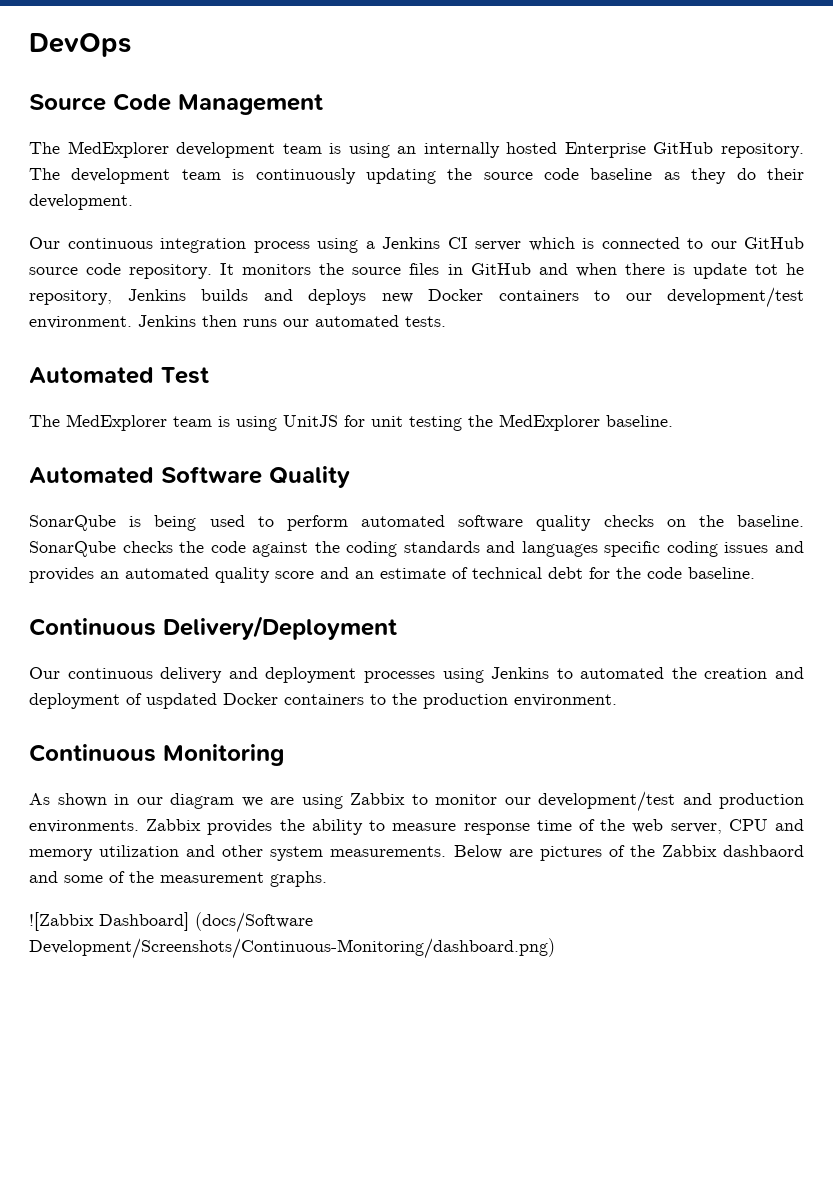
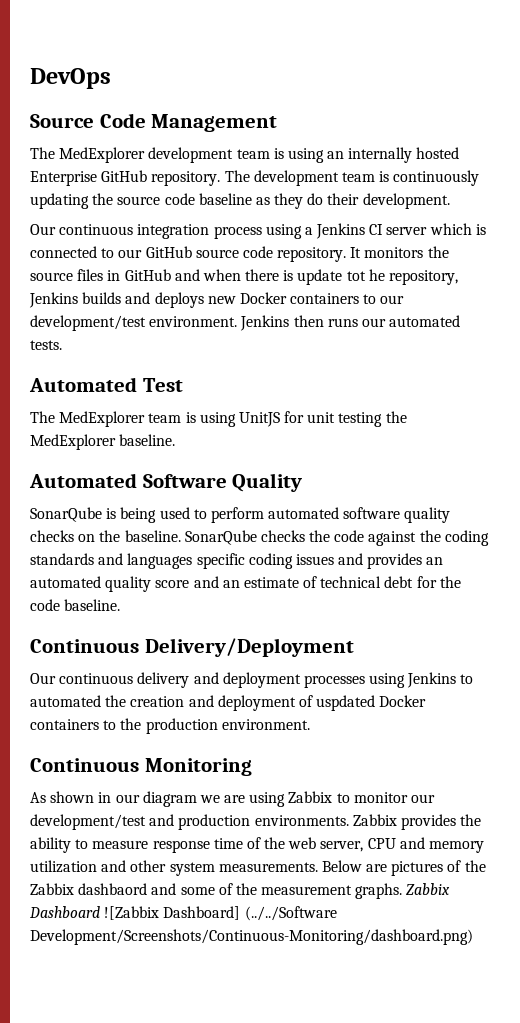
- Below are pictures of the Zabbix dashbaord and some of the measurement graphs.
- ![Zabbix Dashboard] (docs/Software Development/Screenshots/Continuous-Monitoring/dashboard.png)
+ Below are pictures of the Zabbix dashbaord and some of the measurement graphs. Zabbix Dashboard ![Zabbix Dashboard] (../../Software Development/Screenshots/Continuous-Monitoring/dashboard.png)

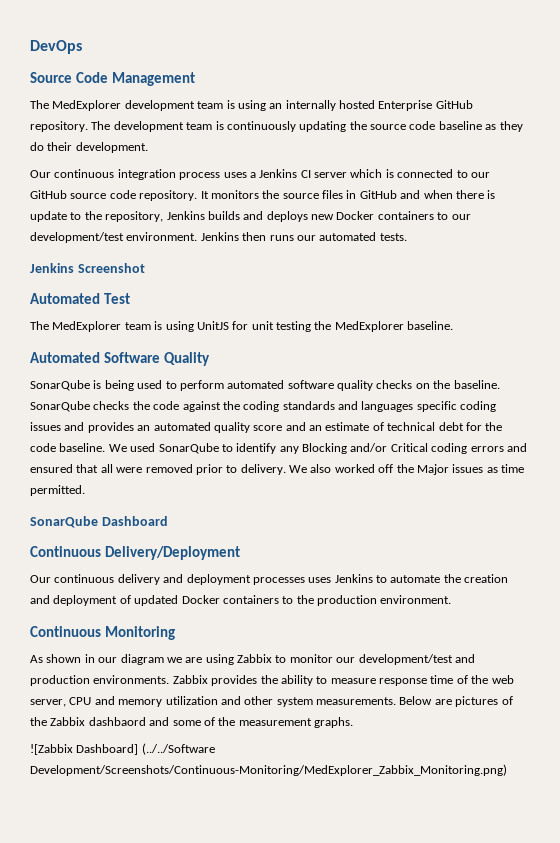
- Our continuous integration process using a Jenkins CI server which is connected to our GitHub source code repository.
+ Our continuous integration process uses a Jenkins CI server which is connected to our GitHub source code repository.
- It monitors the source files in GitHub and when there is update tot he repository, Jenkins builds and deploys new Docker containers to our development/test environment.
+ It monitors the source files in GitHub and when there is update to the repository, Jenkins builds and deploys new Docker containers to our development/test environment.
+ Jenkins Screenshot
+ We used SonarQube to identify any Blocking and/or Critical coding errors and ensured that all were removed prior to delivery. We also worked off the Major issues as time permitted.
+ SonarQube Dashboard
- Our continuous delivery and deployment processes using Jenkins to automated the creation and deployment of uspdated Docker containers to the production environment.
+ Our continuous delivery and deployment processes uses Jenkins to automate the creation and deployment of updated Docker containers to the production environment.
- Below are pictures of the Zabbix dashbaord and some of the measurement graphs. Zabbix Dashboard ![Zabbix Dashboard] (../../Software Development/Screenshots/Continuous-Monitoring/dashboard.png)
+ Below are pictures of the Zabbix dashbaord and some of the measurement graphs.
+ ![Zabbix Dashboard] (../../Software Development/Screenshots/Continuous-Monitoring/MedExplorer_Zabbix_Monitoring.png)

